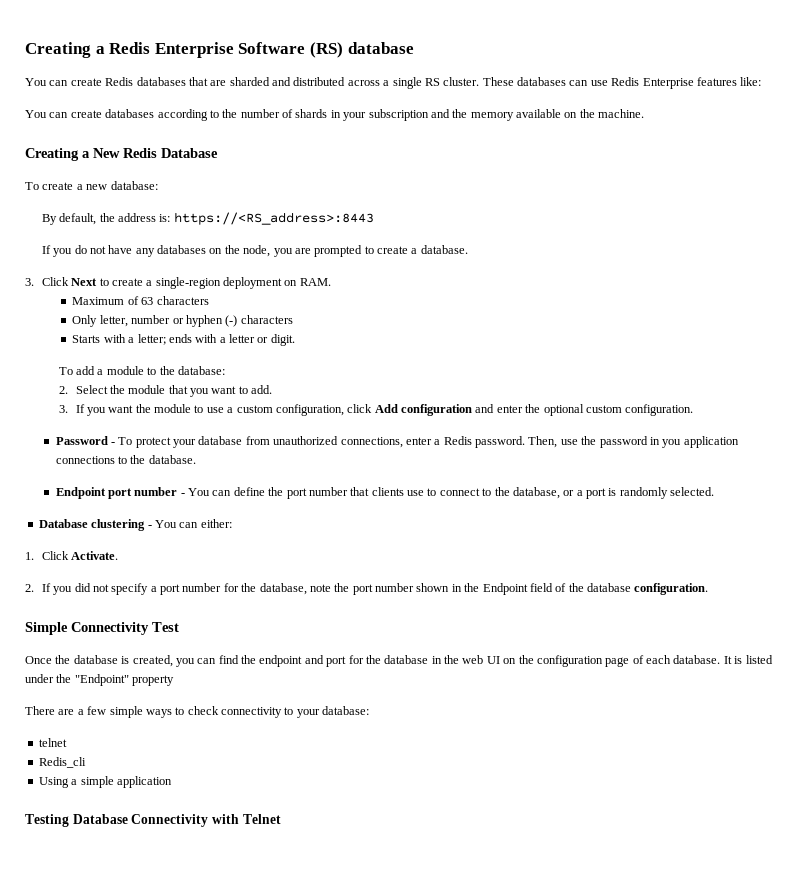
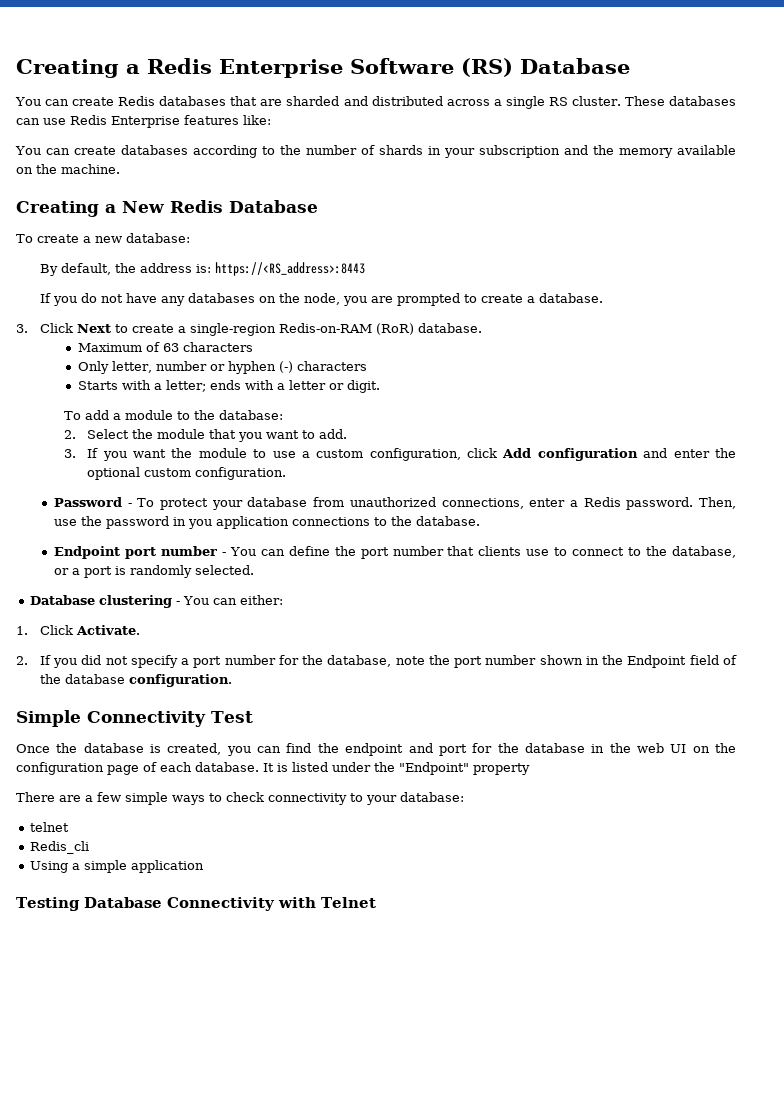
- Creating a Redis Enterprise Software (RS) database
+ Creating a Redis Enterprise Software (RS) Database
- 3. Click Next to create a single-region deployment on RAM.
+ 3. Click Next to create a single-region Redis-on-RAM (RoR) database.

